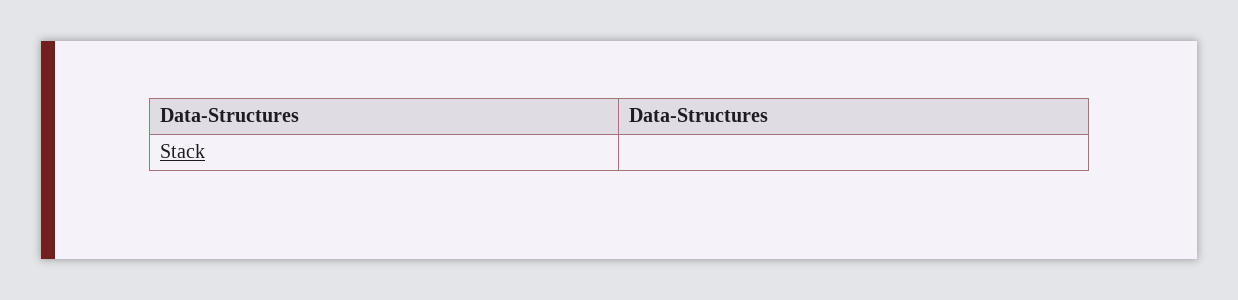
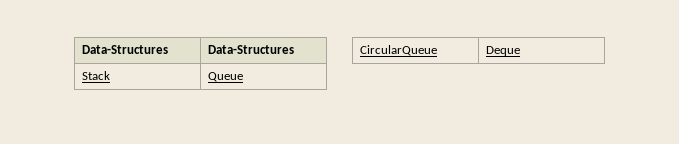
- Stack |
+ Stack | Queue
+ CircularQueue | Deque

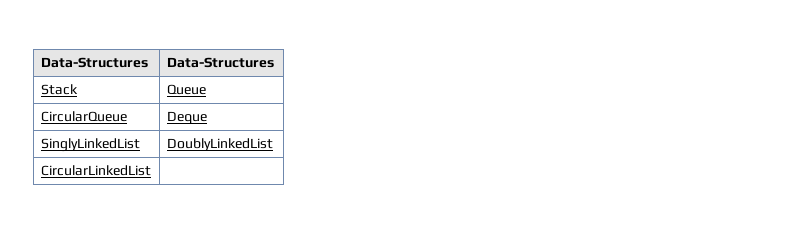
+ SinglyLinkedList | DoublyLinkedList
+ CircularLinkedList |

